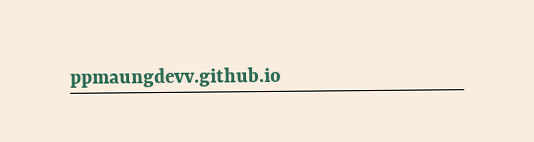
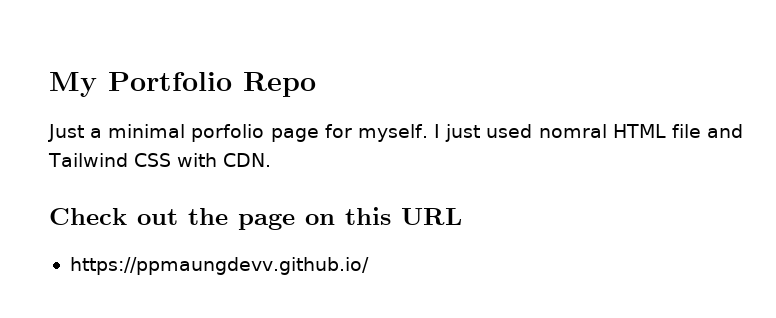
- ppmaungdevv.github.io
+ My Portfolio Repo
+ Just a minimal porfolio page for myself. I just used nomral HTML file and Tailwind CSS with CDN.
+ Check out the page on this URL
+ https://ppmaungdevv.github.io/

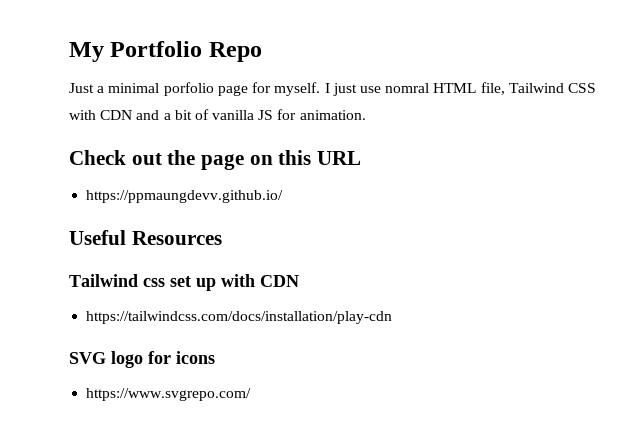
- I just used nomral HTML file and Tailwind CSS with CDN.
+ I just use nomral HTML file, Tailwind CSS with CDN and a bit of vanilla JS for animation.
+ Useful Resources
+ Tailwind css set up with CDN
+ https://tailwindcss.com/docs/installation/play-cdn
+ SVG logo for icons
+ https://www.svgrepo.com/

